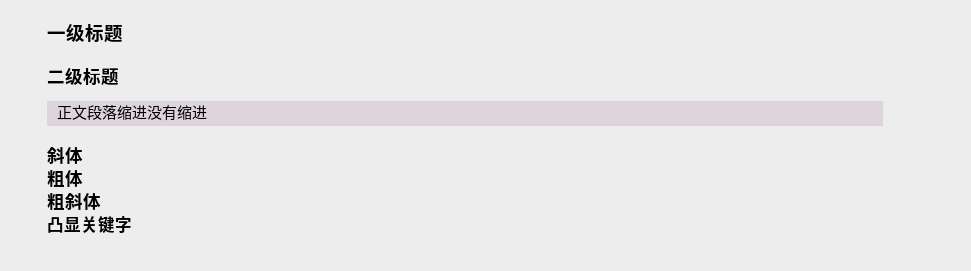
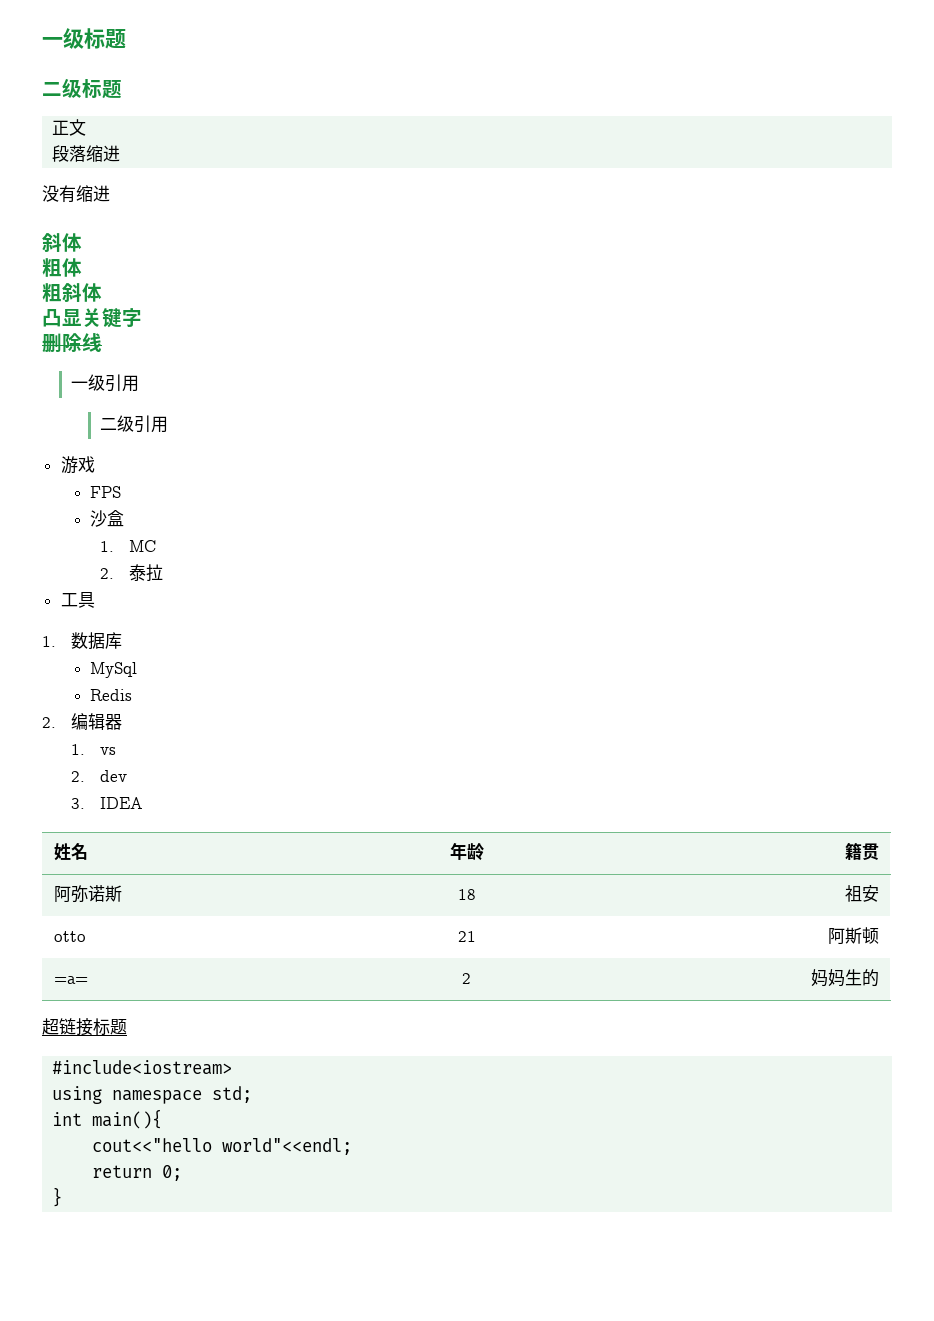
- 正文段落缩进没有缩进
+ 正文
+ 段落缩进
+ 没有缩进
+ 删除线
+ 一级引用
+ 二级引用
+ 游戏
+ FPS
+ 沙盒
+ 1. MC
+ 2.泰拉
+ 工具
+ 1.数据库
+ MySql
+ Redis
+ 2.编辑器
+ 1. vs
+ 2. dev
+ 3. IDEA
+ 姓名 | 年龄 | 籍贯
+ 阿弥诺斯 | 18 | 祖安
+ otto | 21 | 阿斯顿
+ =a= | 2 | 妈妈生的
+ 超链接标题
+ #include<iostream>
+ using namespace std;
+ int main(){
+ cout<<"hello world"<<endl;
+ return 0;
+ }

